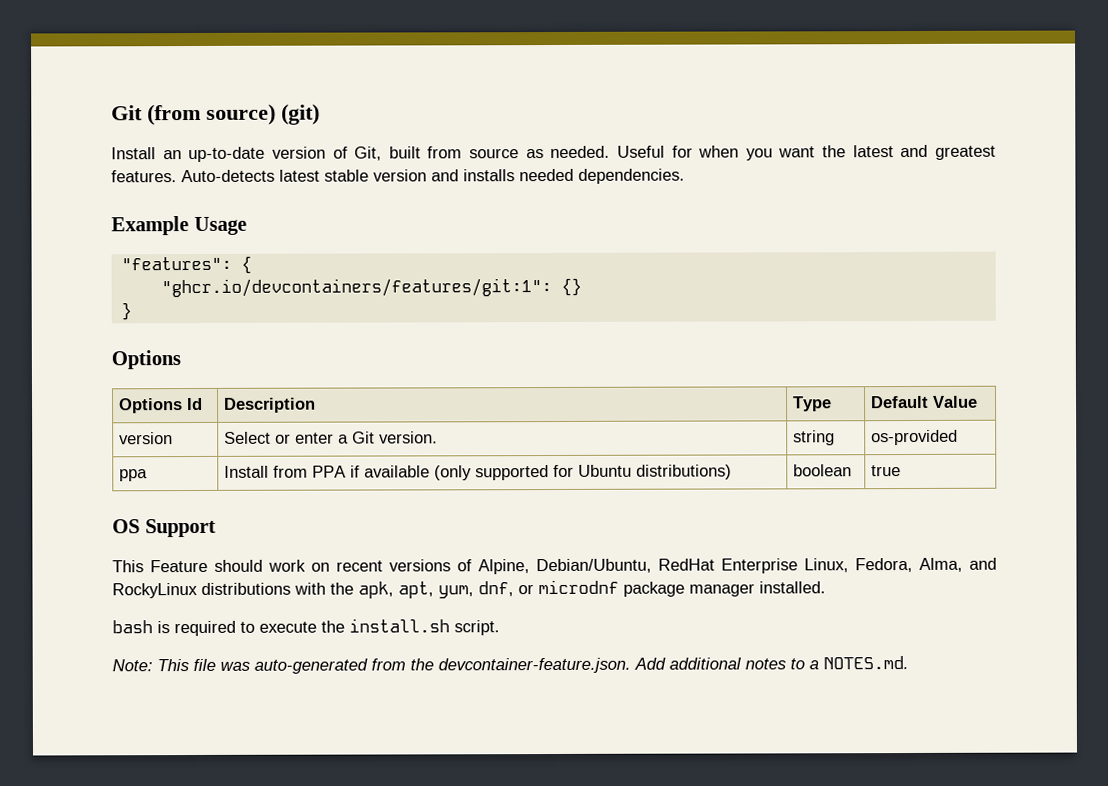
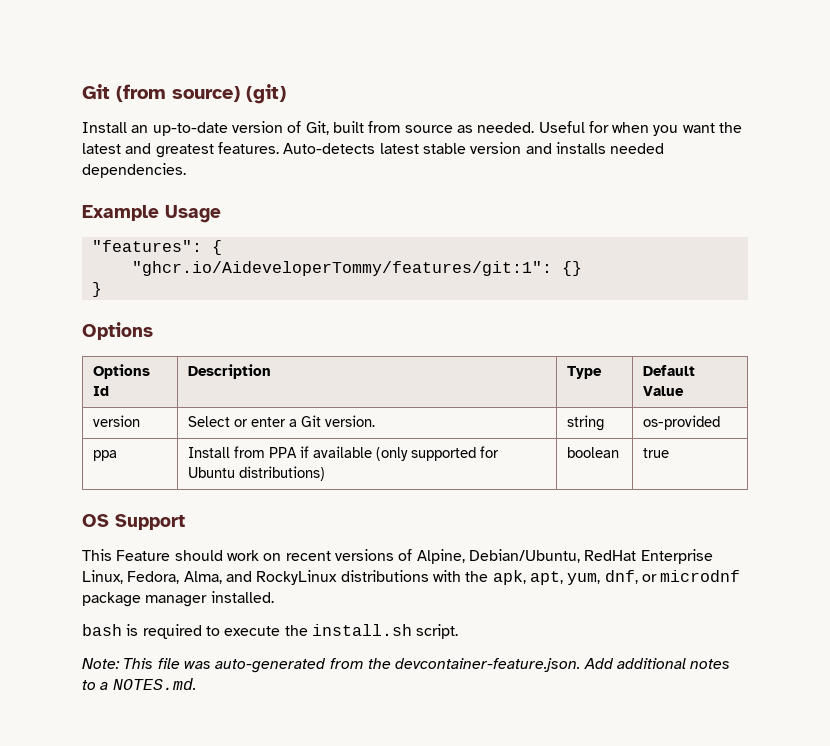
- "ghcr.io/devcontainers/features/git:1": {}
+ "ghcr.io/AideveloperTommy/features/git:1": {}

